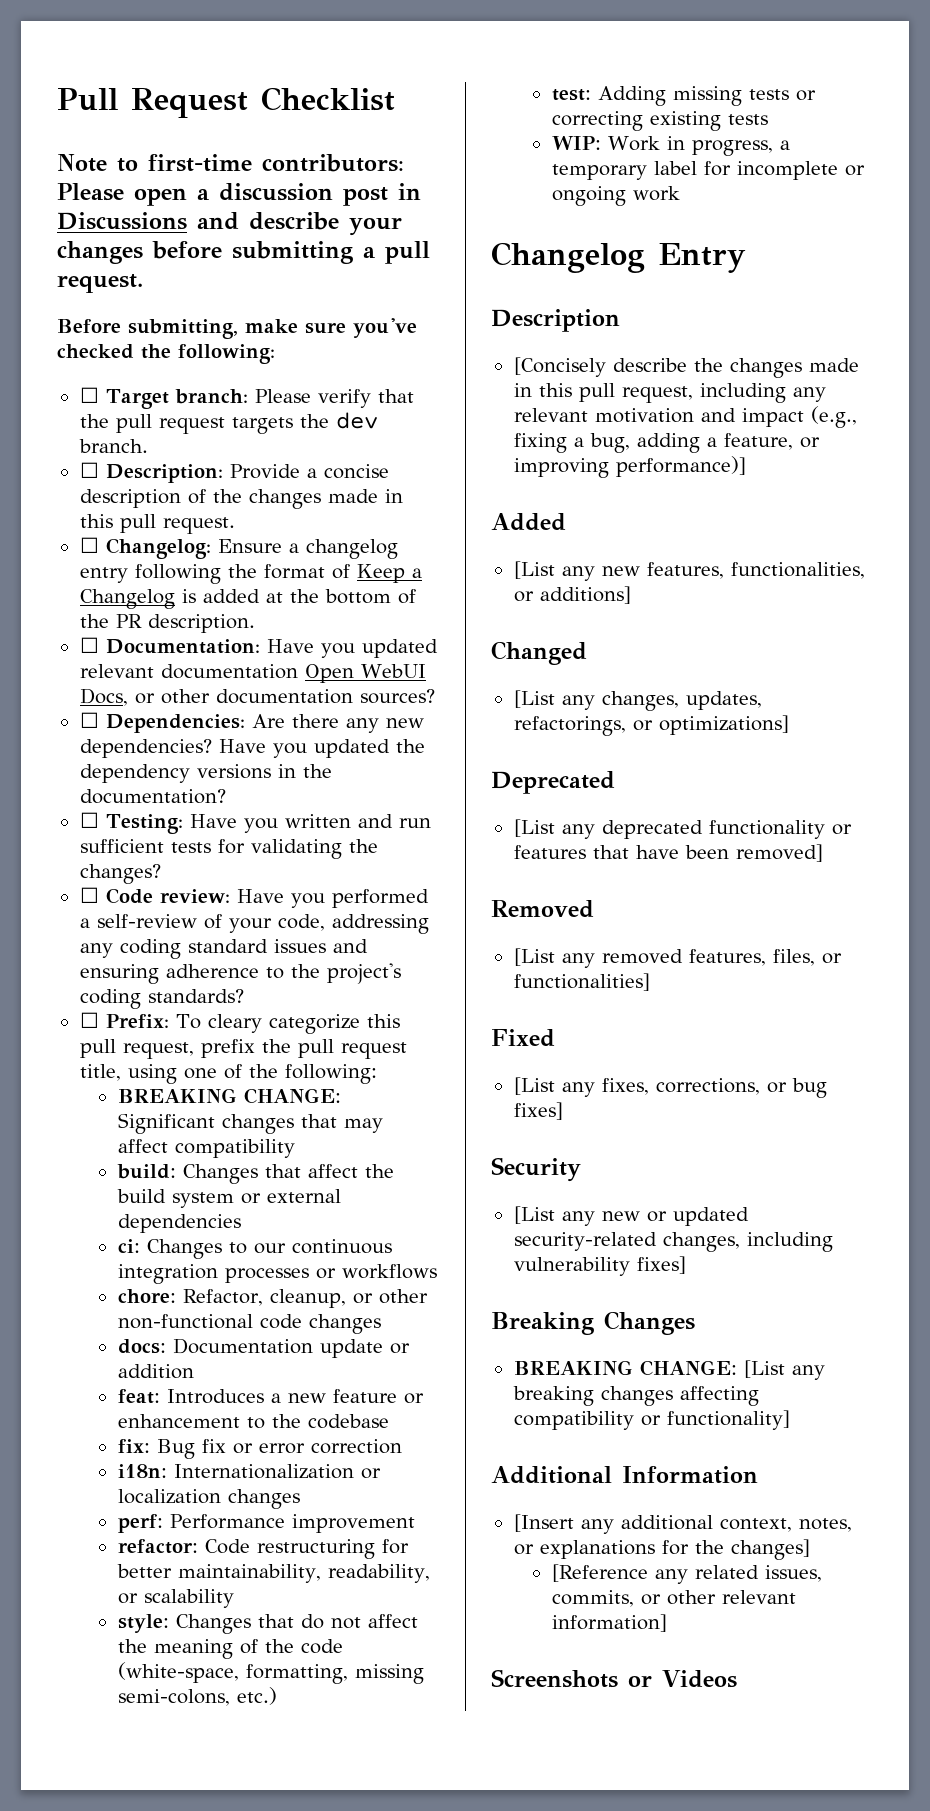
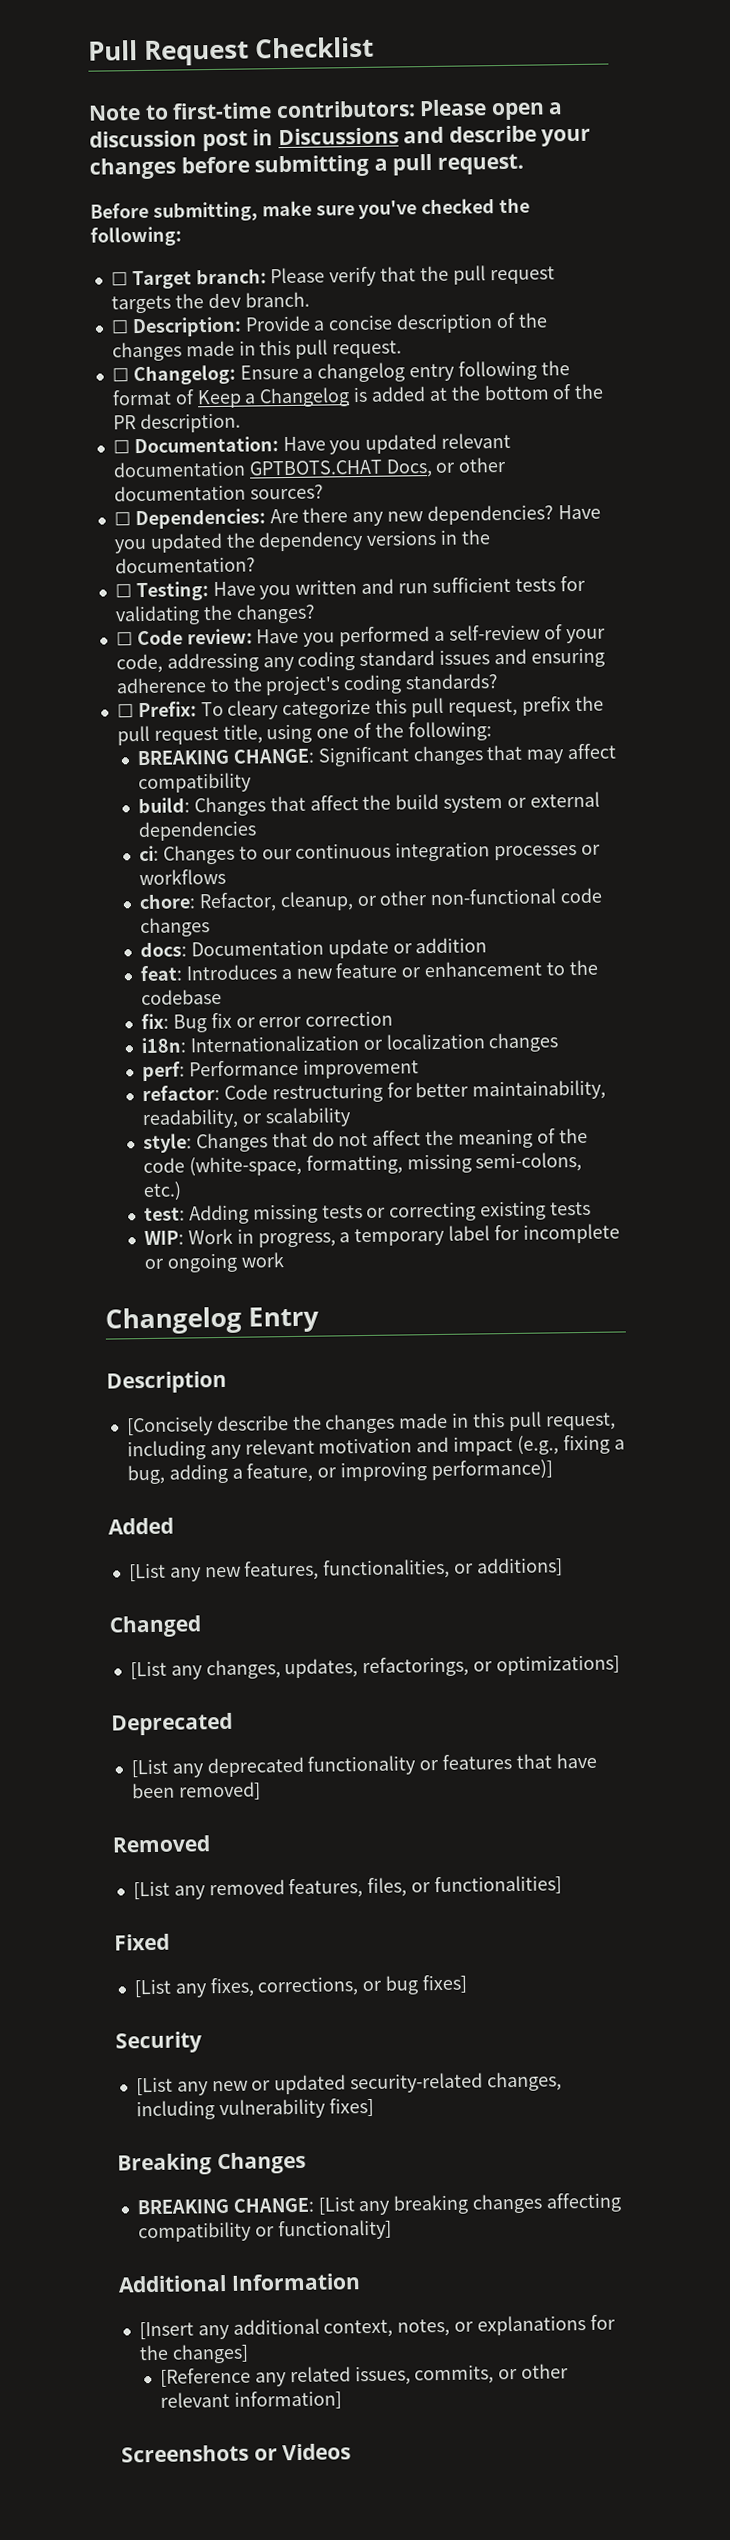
- ☐ Documentation: Have you updated relevant documentation Open WebUI Docs, or other documentation sources?
+ ☐ Documentation: Have you updated relevant documentation GPTBOTS.CHAT Docs, or other documentation sources?

